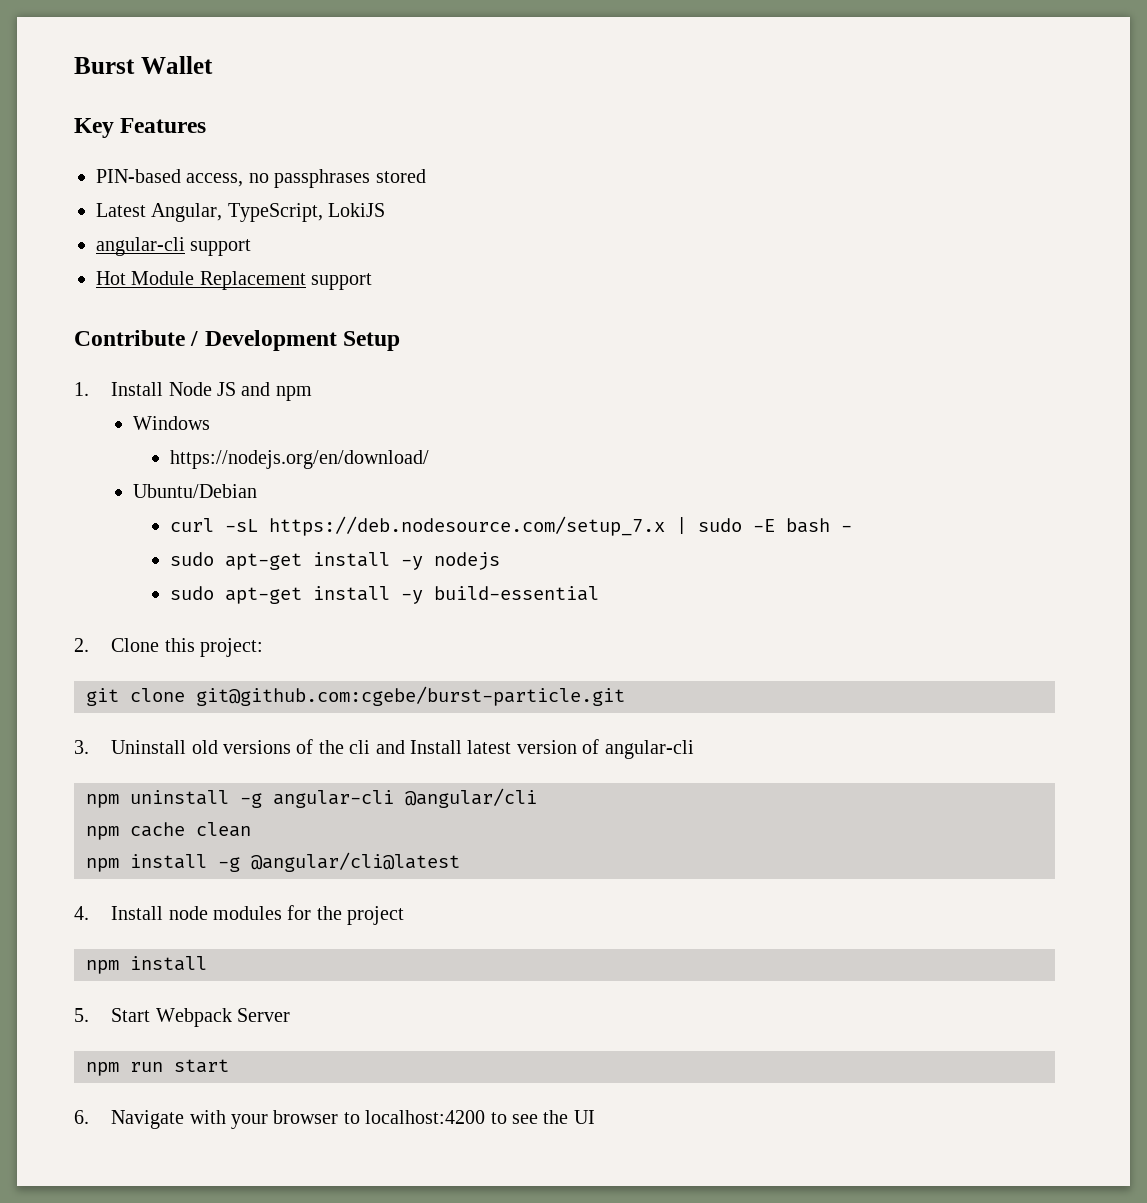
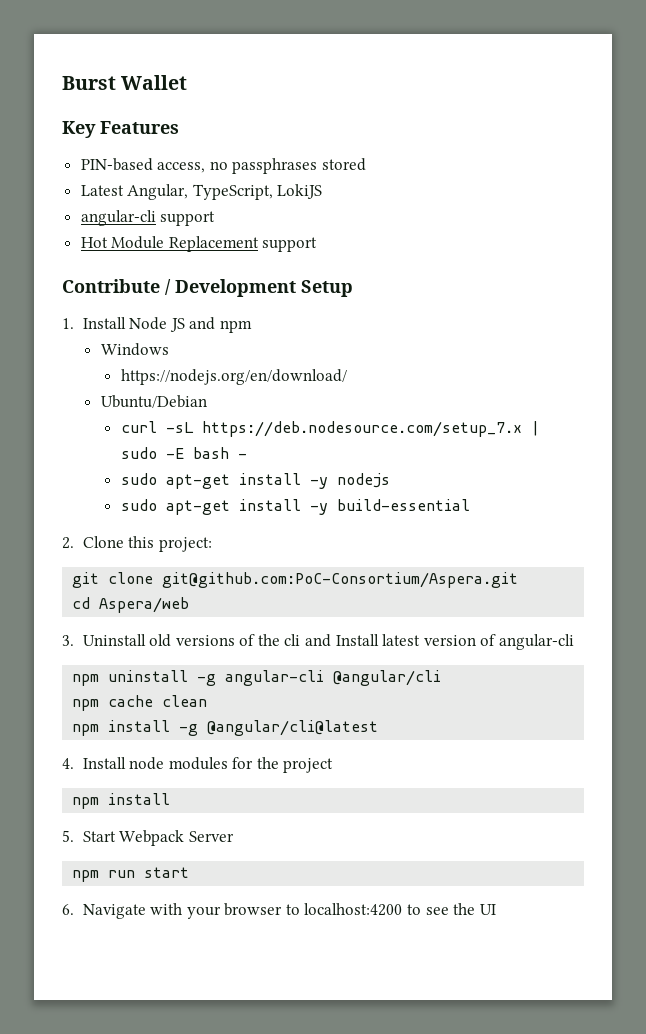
- git clone git@github.com:cgebe/burst-particle.git
+ git clone git@github.com:PoC-Consortium/Aspera.git
+ cd Aspera/web

